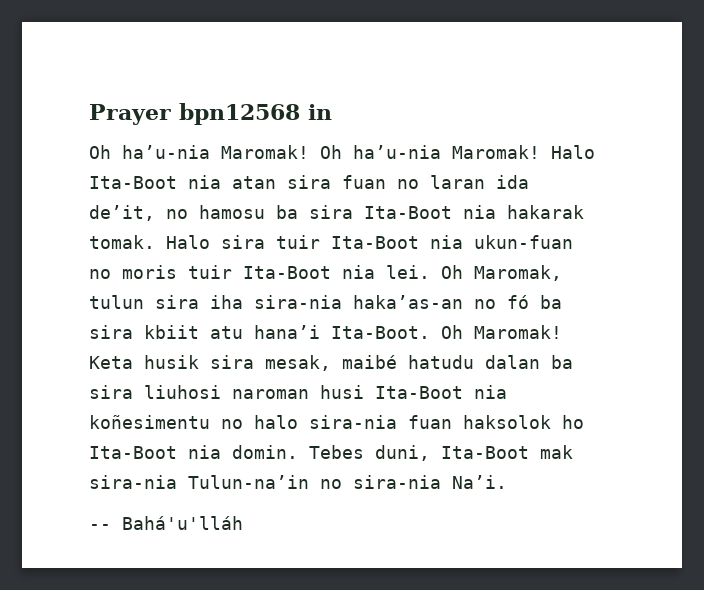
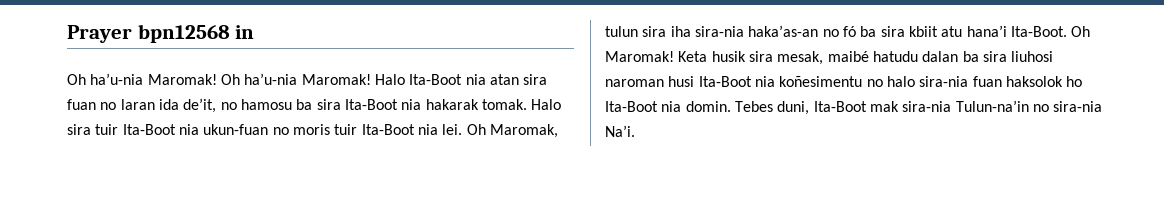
- -- Bahá'u'lláh

